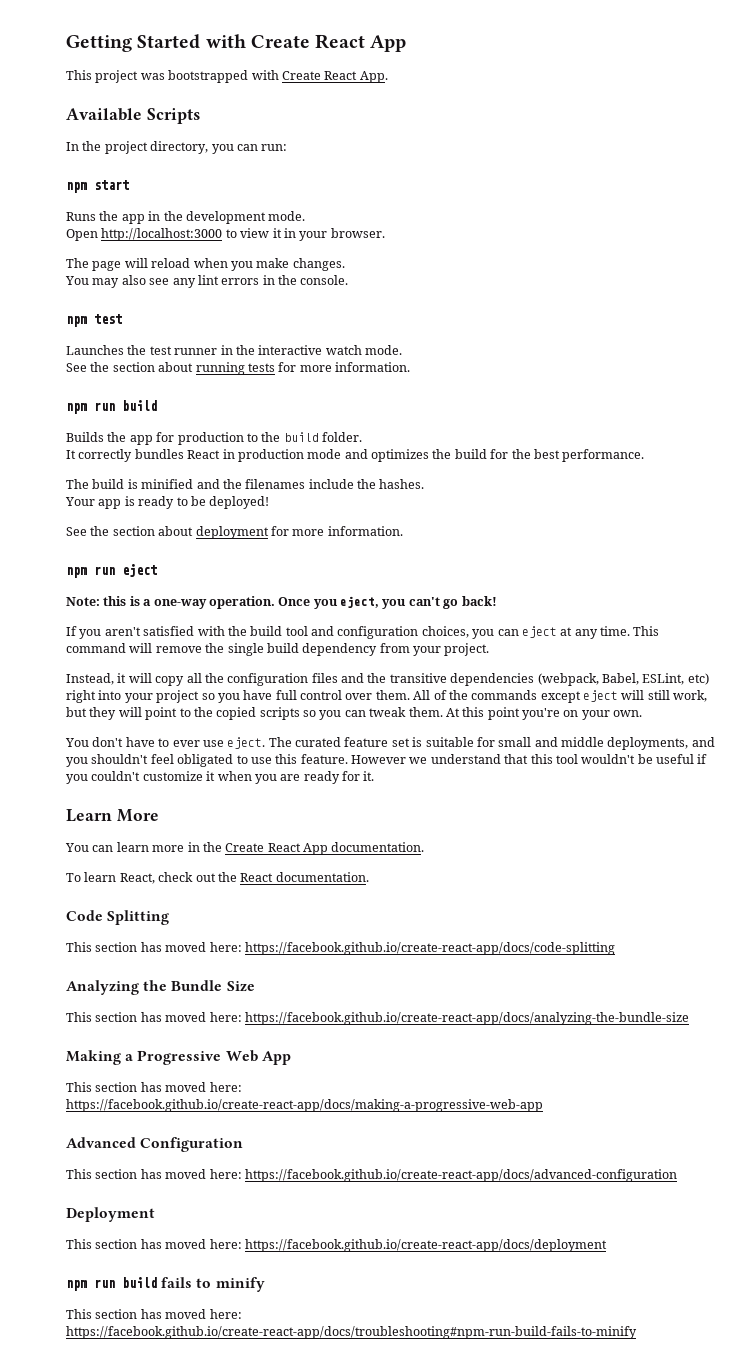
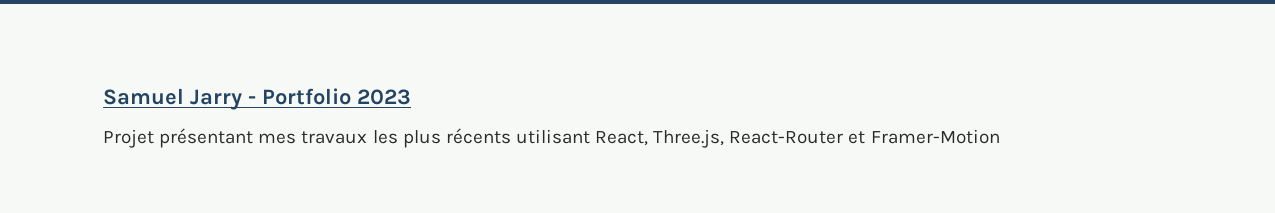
- Getting Started with Create React App
- This project was bootstrapped with Create React App.
- Available Scripts
- In the project directory, you can run:
- npm start
- Runs the app in the development mode.
- Open http://localhost:3000 to view it in your browser.
- The page will reload when you make changes.
- You may also see any lint errors in the console.
- npm test
- Launches the test runner in the interactive watch mode.
- See the section about running tests for more information.
- npm run build
- Builds the app for production to the build folder.
- It correctly bundles React in production mode and optimizes the build for the best performance.
- The build is minified and the filenames include the hashes.
- Your app is ready to be deployed!
- See the section about deployment for more information.
- npm run eject
- Note: this is a one-way operation. Once you eject, you can't go back!
- If you aren't satisfied with the build tool and configuration choices, you can eject at any time. This command will remove the single build dependency from your project.
- Instead, it will copy all the configuration files and the transitive dependencies (webpack, Babel, ESLint, etc) right into your project so you have full control over them. All of the commands except eject will still work, but they will point to the copied scripts so you can tweak them. At this point you're on your own.
- You don't have to ever use eject. The curated feature set is suitable for small and middle deployments, and you shouldn't feel obligated to use this feature. However we understand that this tool wouldn't be useful if you couldn't customize it when you are ready for it.
- Learn More
- You can learn more in the Create React App documentation.
- To learn React, check out the React documentation.
- Code Splitting
- This section has moved here: https://facebook.github.io/create-react-app/docs/code-splitting
- Analyzing the Bundle Size
- This section has moved here: https://facebook.github.io/create-react-app/docs/analyzing-the-bundle-size
- Making a Progressive Web App
- This section has moved here: https://facebook.github.io/create-react-app/docs/making-a-progressive-web-app
- Advanced Configuration
- This section has moved here: https://facebook.github.io/create-react-app/docs/advanced-configuration
- Deployment
- This section has moved here: https://facebook.github.io/create-react-app/docs/deployment
- npm run build fails to minify
- This section has moved here: https://facebook.github.io/create-react-app/docs/troubleshooting#npm-run-build-fails-to-minify
+ Samuel Jarry - Portfolio 2023
+ Projet présentant mes travaux les plus récents utilisant React, Three.js, React-Router et Framer-Motion

